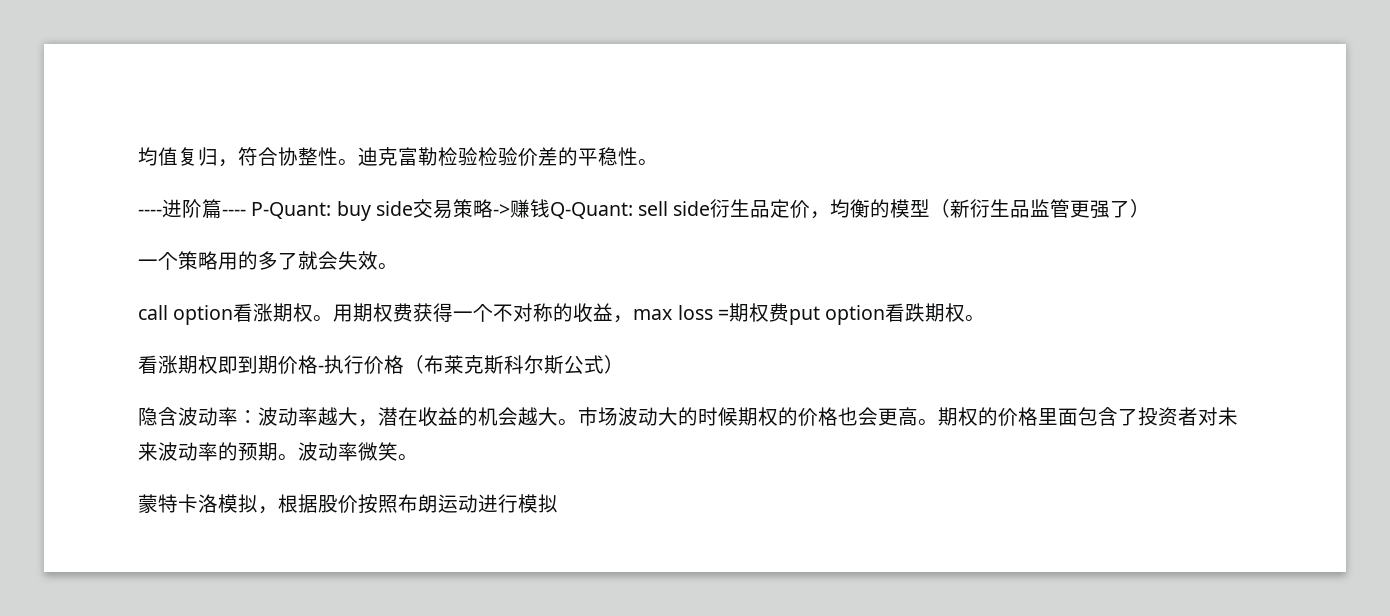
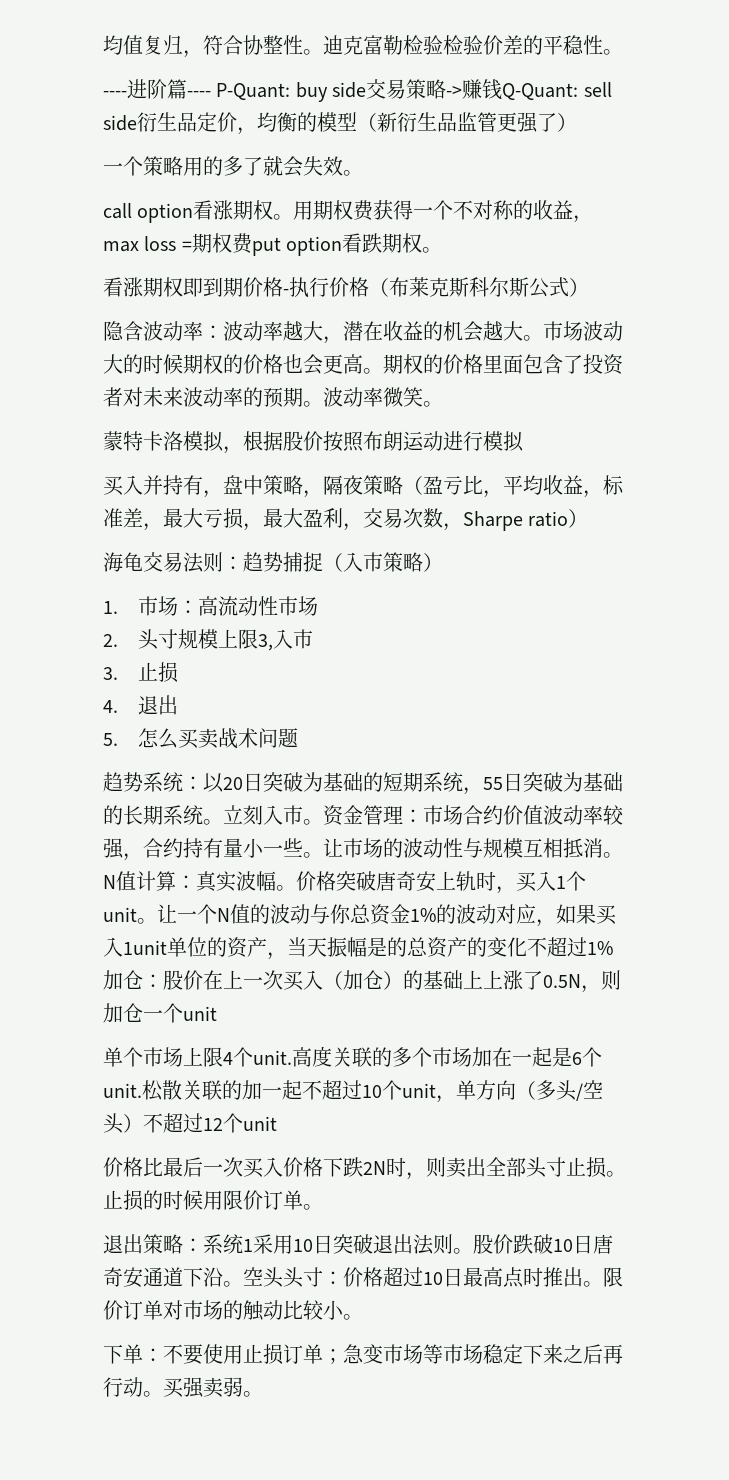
+ 买入并持有，盘中策略，隔夜策略（盈亏比，平均收益，标准差，最大亏损，最大盈利，交易次数，Sharpe ratio）
+ 海龟交易法则：趋势捕捉（入市策略）
+ 1.市场：高流动性市场
+ 2.头寸规模上限3,入市
+ 3.止损
+ 4.退出
+ 5.怎么买卖战术问题
+ 趋势系统：以20日突破为基础的短期系统，55日突破为基础的长期系统。立刻入市。资金管理：市场合约价值波动率较强，合约持有量小一些。让市场的波动性与规模互相抵消。N值计算：真实波幅。价格突破唐奇安上轨时，买入1个unit。让一个N值的波动与你总资金1%的波动对应，如果买入1unit单位的资产，当天振幅是的总资产的变化不超过1%加仓：股价在上一次买入（加仓）的基础上上涨了0.5N，则加仓一个unit
+ 单个市场上限4个unit.高度关联的多个市场加在一起是6个unit.松散关联的加一起不超过10个unit，单方向（多头/空头）不超过12个unit
+ 价格比最后一次买入价格下跌2N时，则卖出全部头寸止损。止损的时候用限价订单。
+ 退出策略：系统1采用10日突破退出法则。股价跌破10日唐奇安通道下沿。空头头寸：价格超过10日最高点时推出。限价订单对市场的触动比较小。
+ 下单：不要使用止损订单；急变市场等市场稳定下来之后再行动。买强卖弱。

